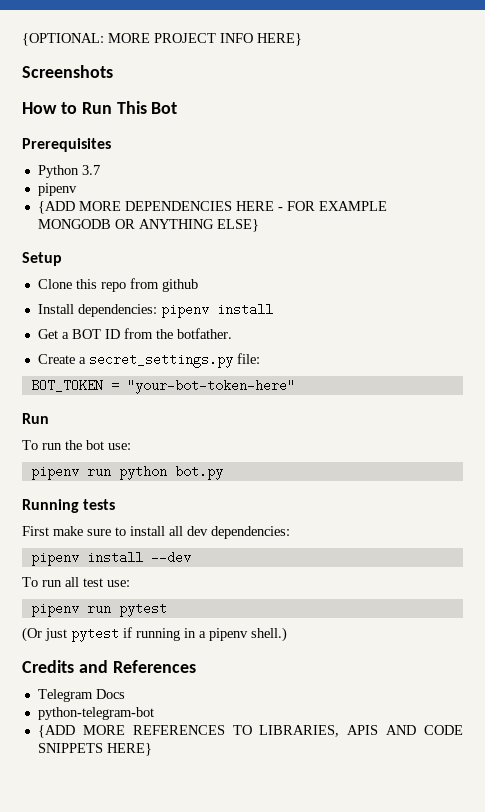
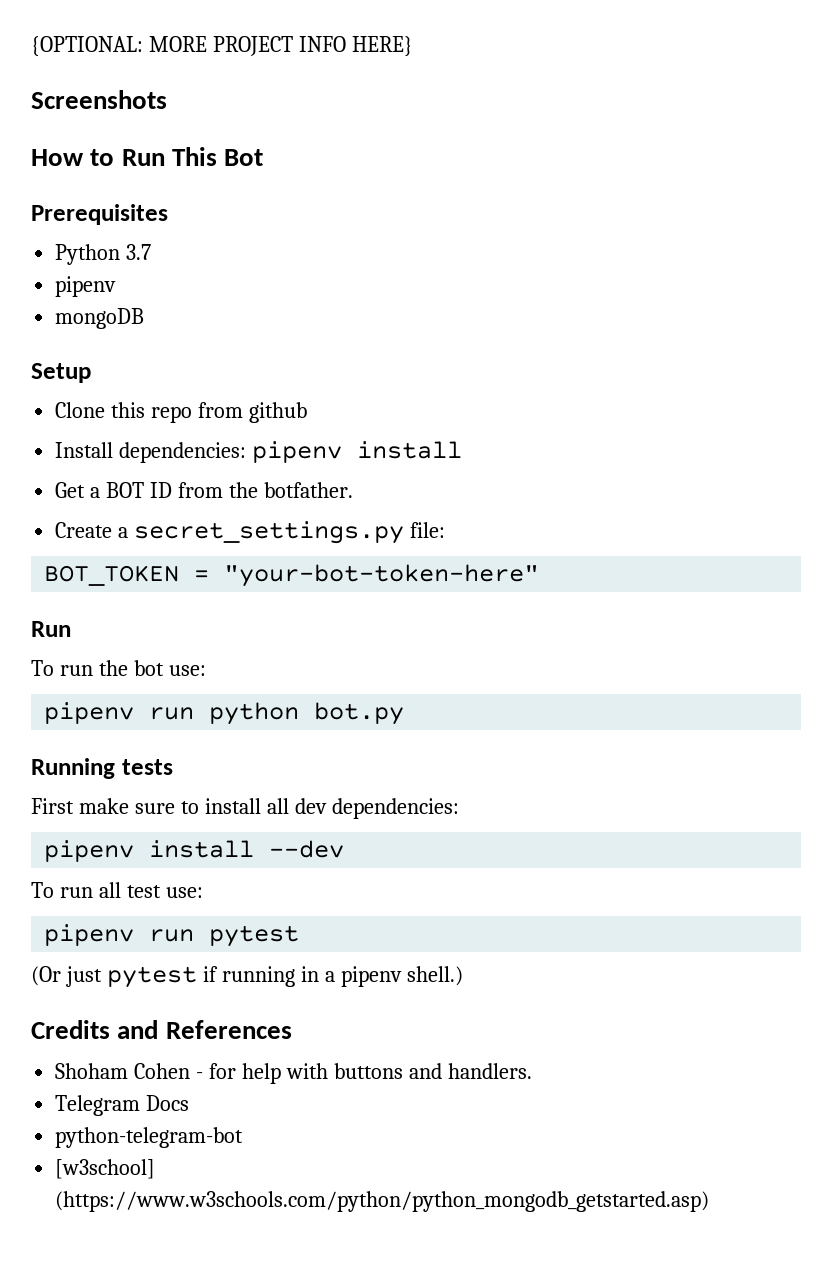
- {ADD MORE DEPENDENCIES HERE - FOR EXAMPLE MONGODB OR ANYTHING ELSE}
+ mongoDB
+ Shoham Cohen - for help with buttons and handlers.
  Telegram Docs
  python-telegram-bot
- {ADD MORE REFERENCES TO LIBRARIES, APIS AND CODE SNIPPETS HERE}
+ [w3school] (https://www.w3schools.com/python/python_mongodb_getstarted.asp)

